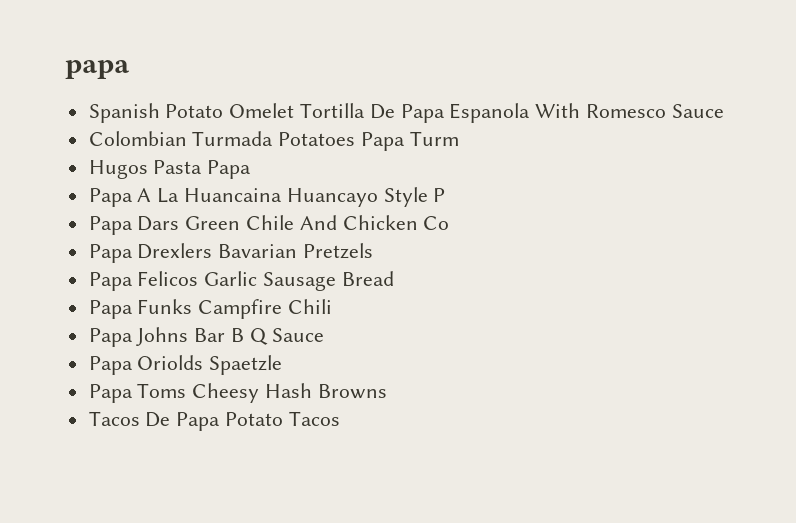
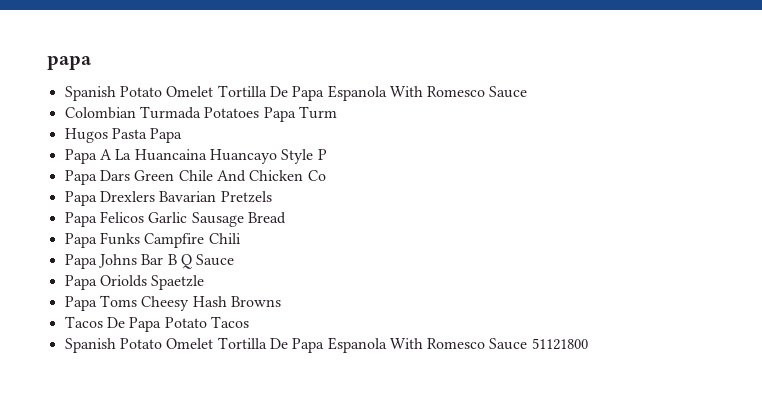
+ Spanish Potato Omelet Tortilla De Papa Espanola With Romesco Sauce 51121800

